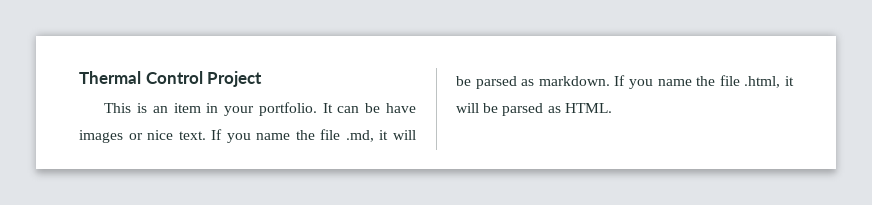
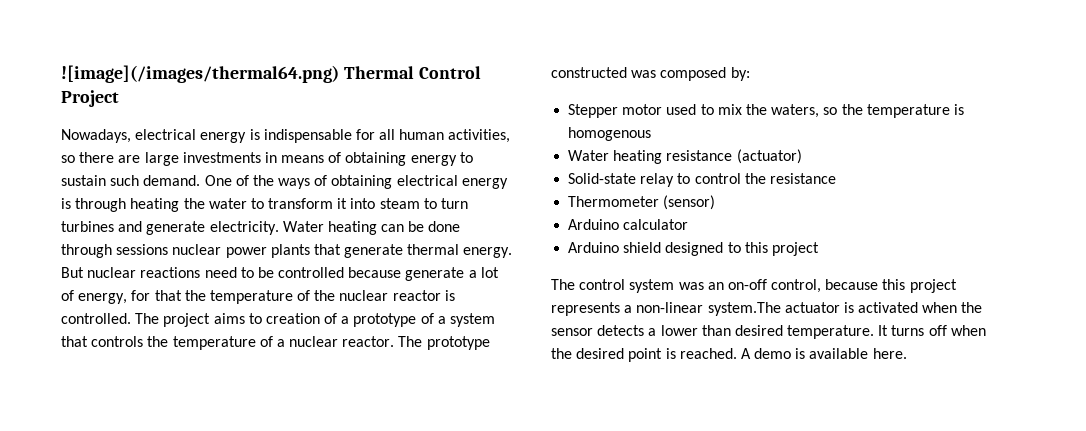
- Thermal Control Project
+ ![image](/images/thermal64.png) Thermal Control Project
- This is an item in your portfolio. It can be have images or nice text. If you name the file .md, it will be parsed as markdown. If you name the file .html, it will be parsed as HTML.
+ Nowadays, electrical energy is indispensable for all human activities, so there are large investments in means of obtaining energy to sustain such demand. One of the ways of obtaining electrical energy is through heating the water to transform it into steam to turn turbines and generate electricity. Water heating can be done through sessions nuclear power plants that generate thermal energy. But nuclear reactions need to be controlled because generate a lot of energy, for that the temperature of the nuclear reactor is controlled. The project aims to creation of a prototype of a system that controls the temperature of a nuclear reactor. The prototype constructed was composed by:
+ Stepper motor used to mix the waters, so the temperature is homogenous
+ Water heating resistance (actuator)
+ Solid-state relay to control the resistance
+ Thermometer (sensor)
+ Arduino calculator
+ Arduino shield designed to this project
+ The control system was an on-off control, because this project represents a non-linear system.The actuator is activated when the sensor detects a lower than desired temperature. It turns off when the desired point is reached. A demo is available here.

